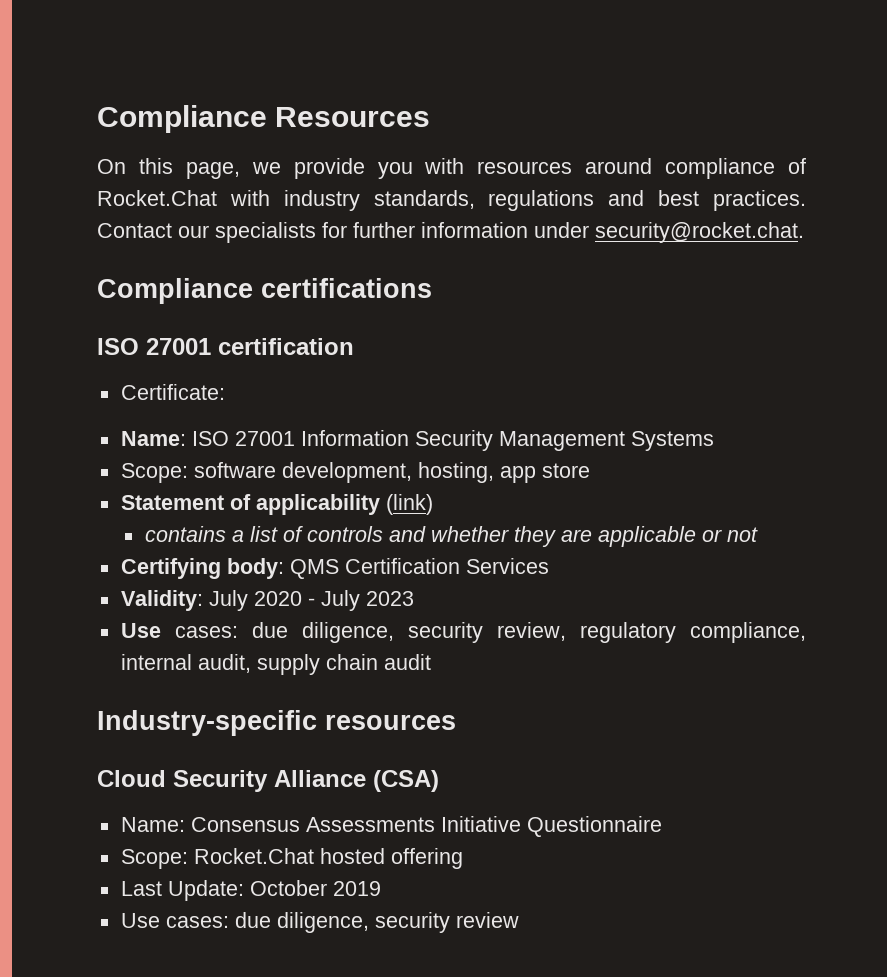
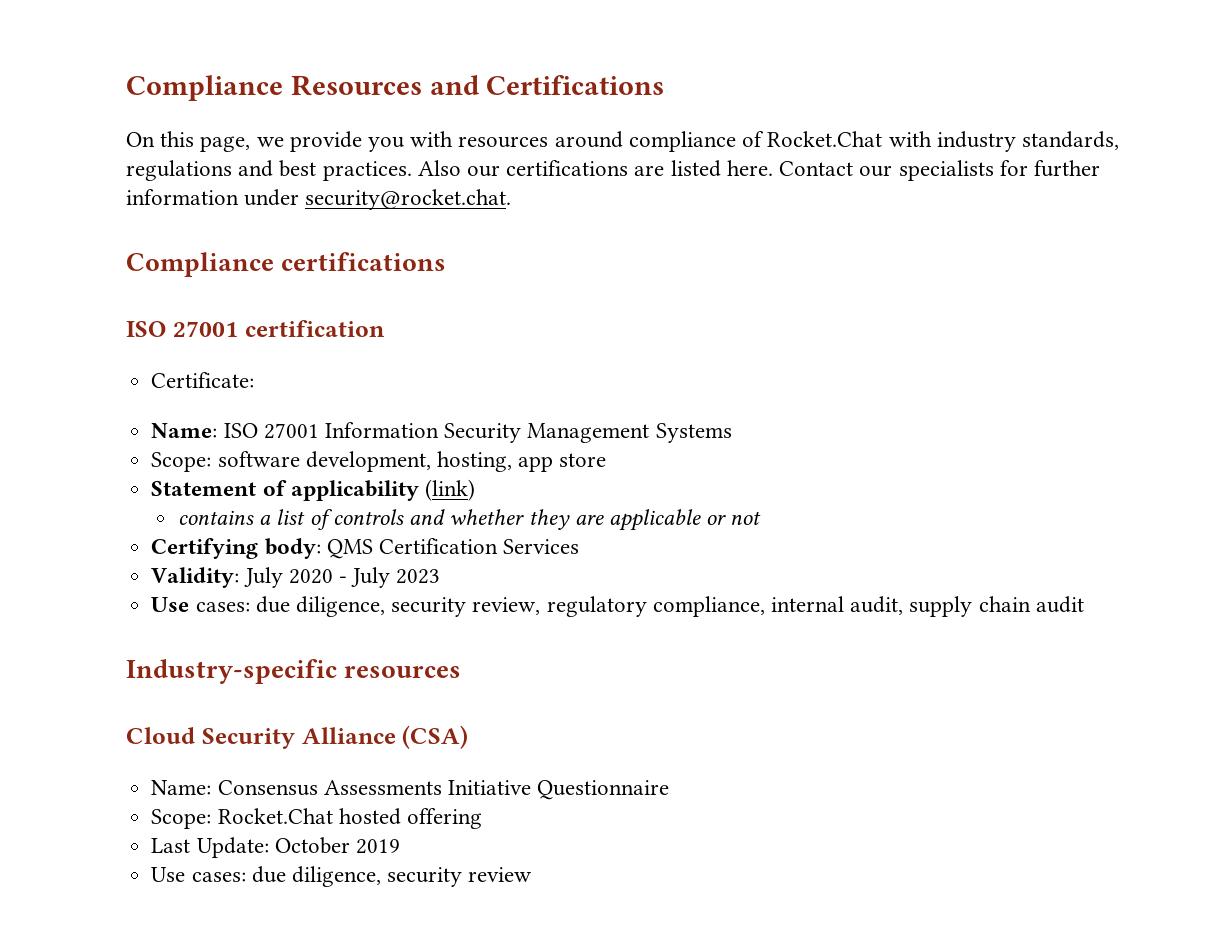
- Compliance Resources
+ Compliance Resources and Certifications
+ Also our certifications are listed here.

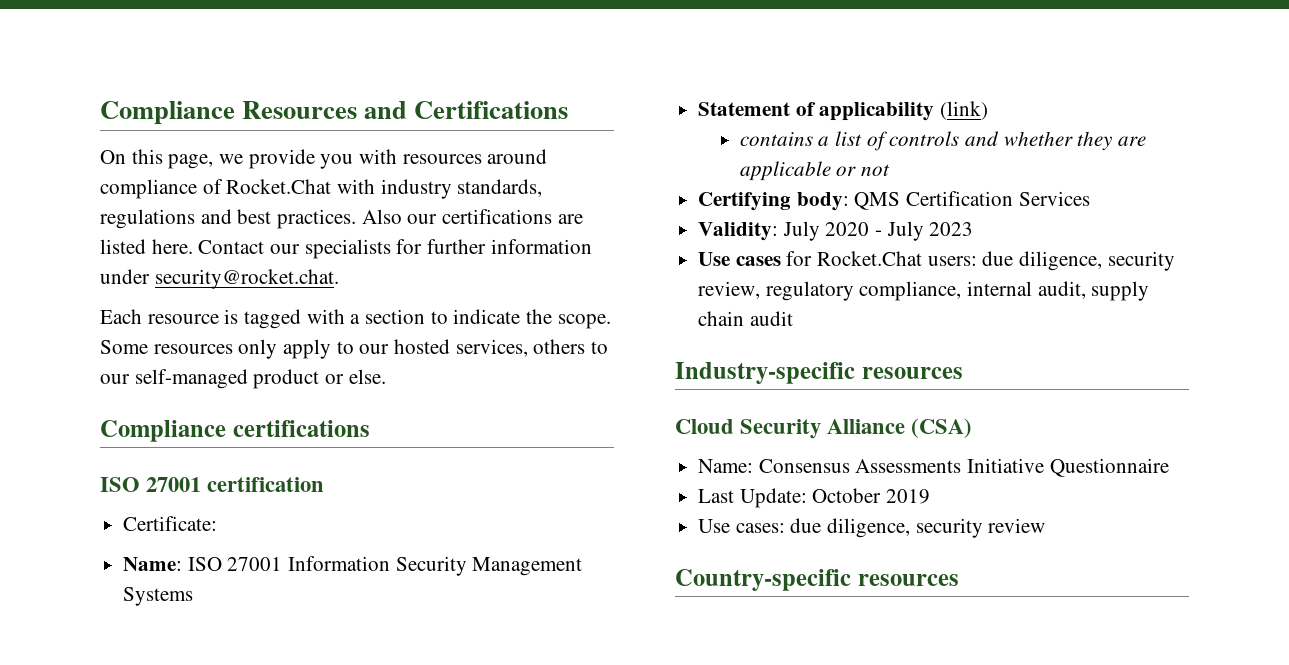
+ Each resource is tagged with a section to indicate the scope. Some resources only apply to our hosted services, others to our self-managed product or else.
- Scope: software development, hosting, app store
- Use cases: due diligence, security review, regulatory compliance, internal audit, supply chain audit
+ Use cases for Rocket.Chat users: due diligence, security review, regulatory compliance, internal audit, supply chain audit
- Scope: Rocket.Chat hosted offering
+ Country-specific resources

